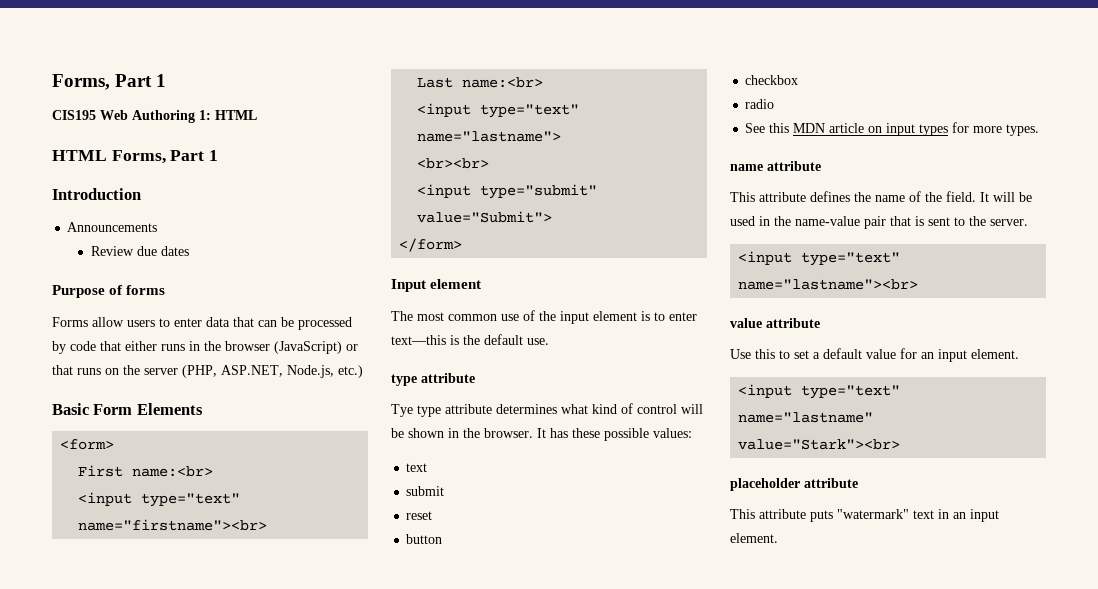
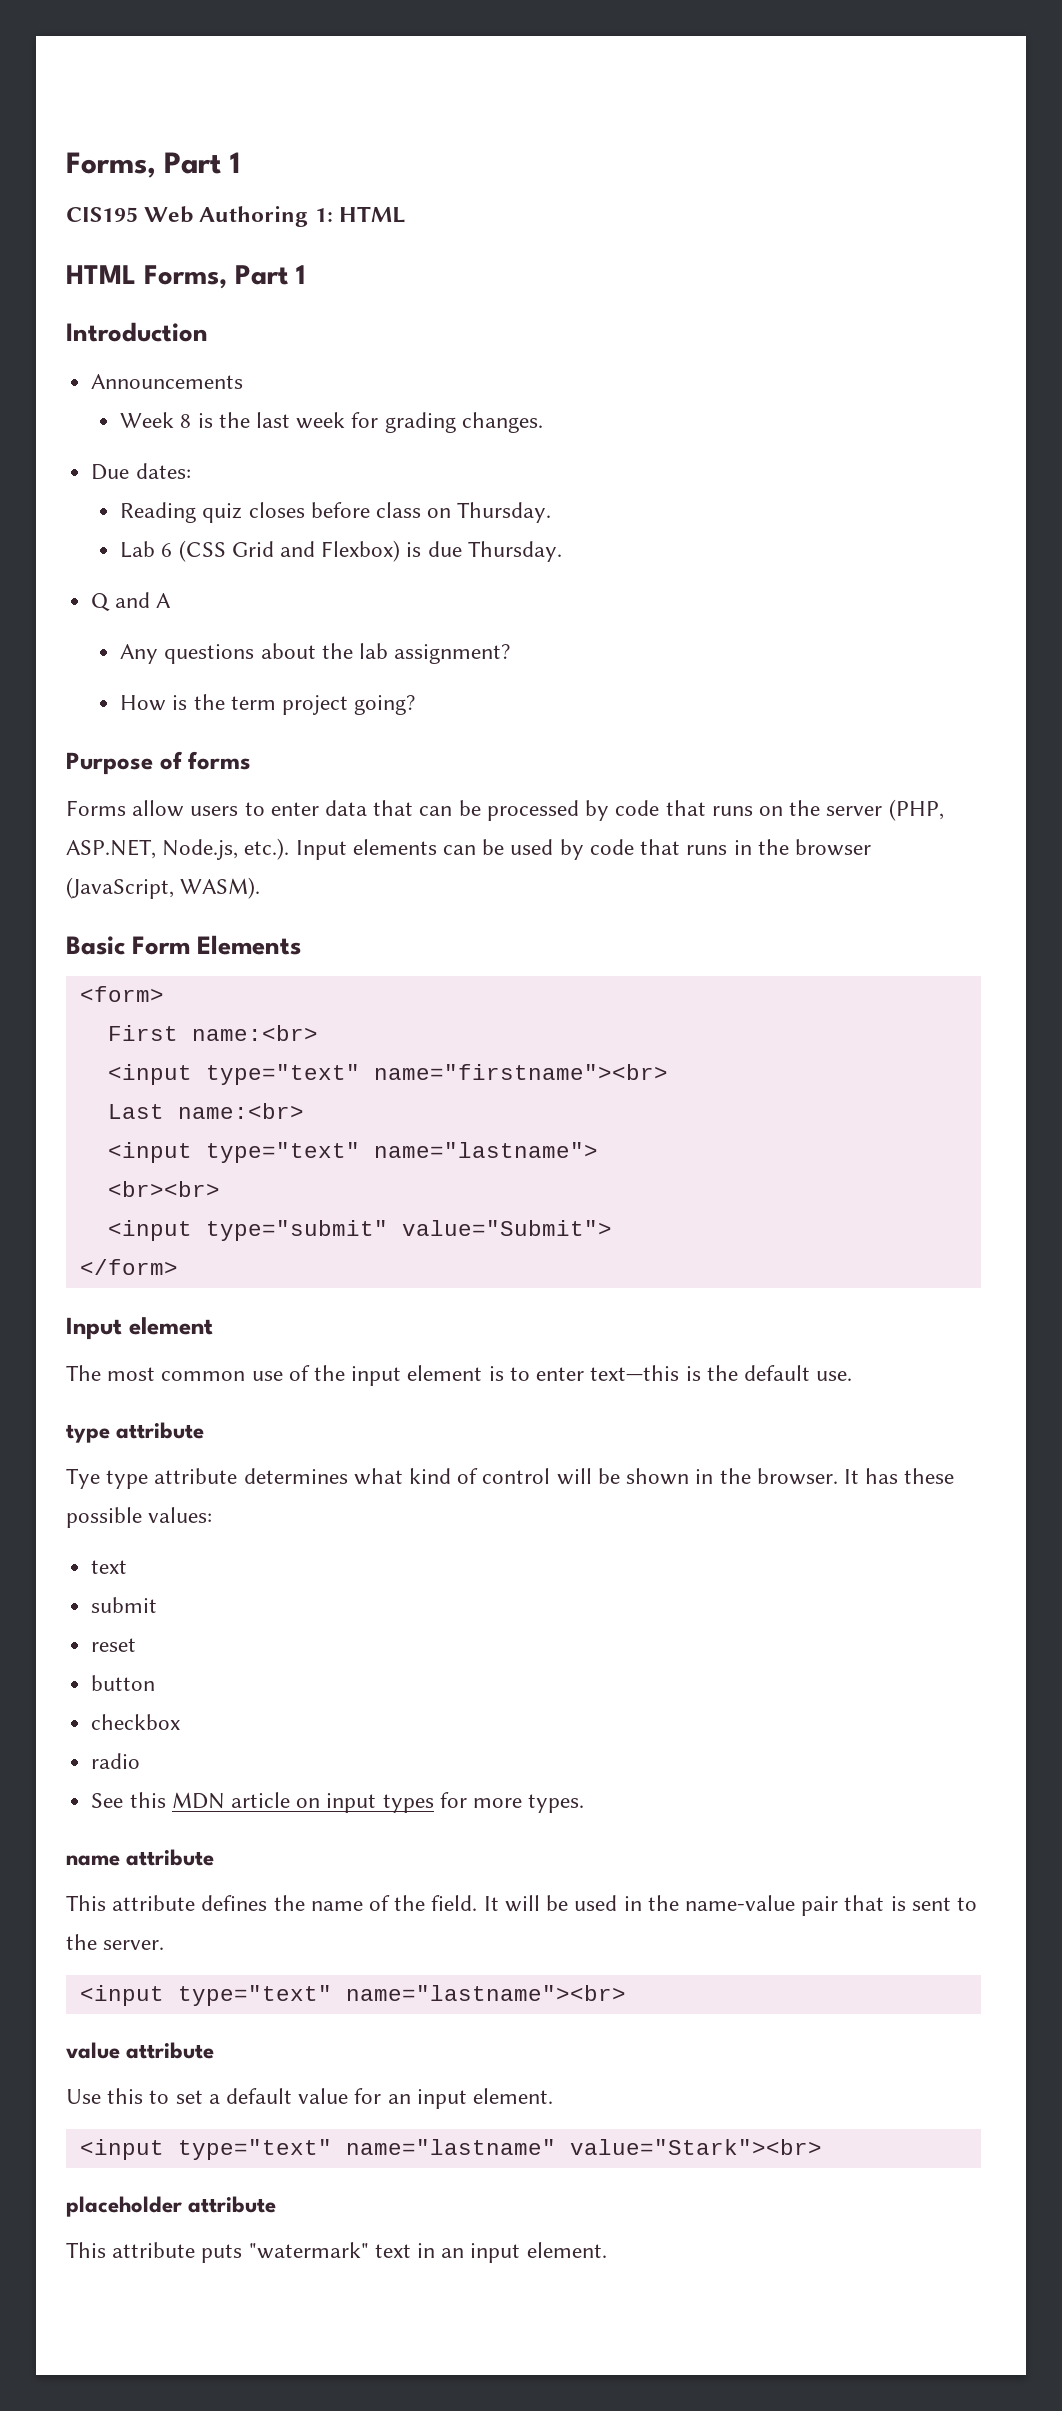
- Review due dates
+ Week 8 is the last week for grading changes.
+ Due dates:
+ Reading quiz closes before class on Thursday.
+ Lab 6 (CSS Grid and Flexbox) is due Thursday.
+ Q and A
+ Any questions about the lab assignment?
+ How is the term project going?
- Forms allow users to enter data that can be processed by code that either runs in the browser (JavaScript) or that runs on the server (PHP, ASP.NET, Node.js, etc.)
+ Forms allow users to enter data that can be processed by code that runs on the server (PHP, ASP.NET, Node.js, etc.). Input elements can be used by code that runs in the browser (JavaScript, WASM).

